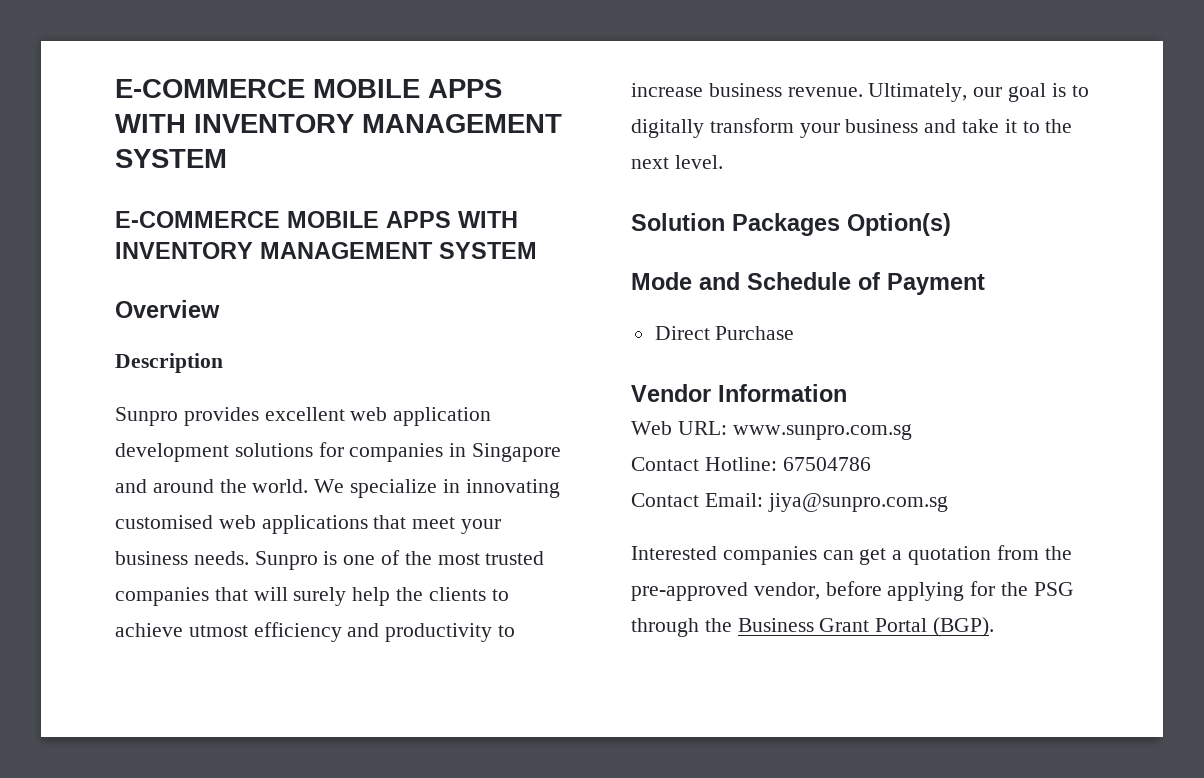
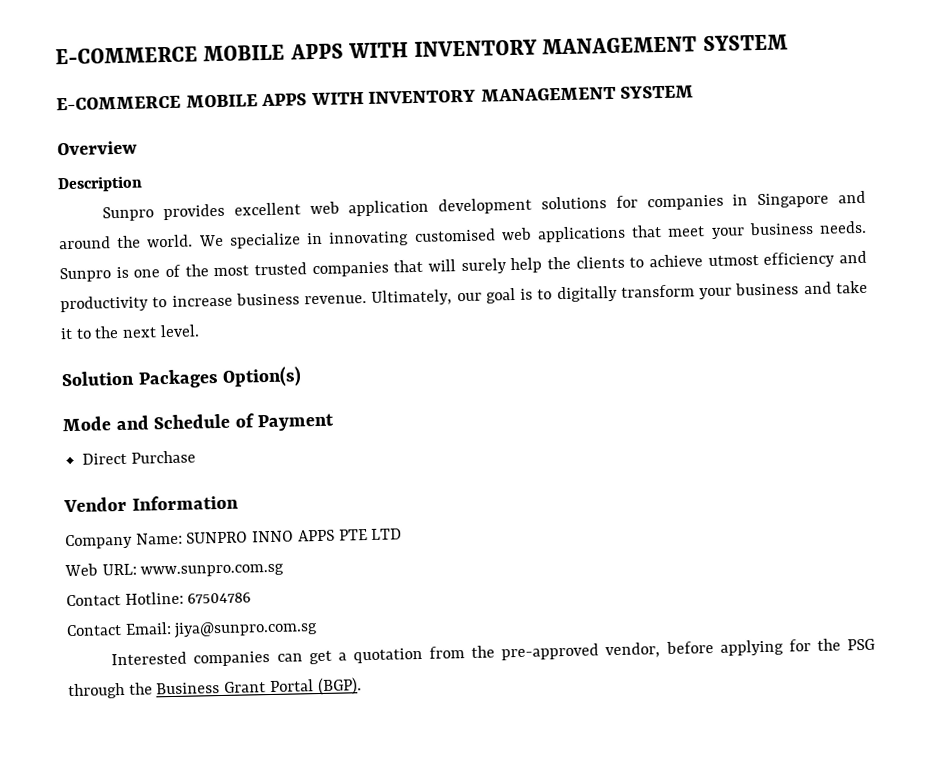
+ Company Name: SUNPRO INNO APPS PTE LTD

